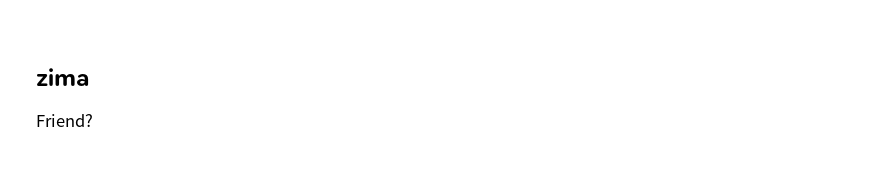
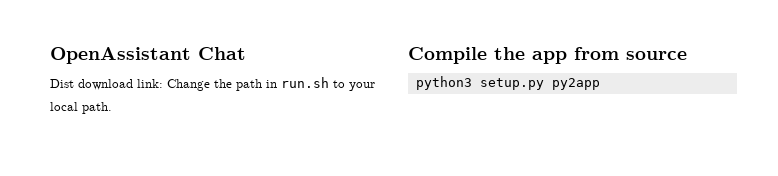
- zima
- Friend?
+ OpenAssistant Chat
+ Dist download link: Change the path in run.sh to your local path.
+ Compile the app from source
+ python3 setup.py py2app

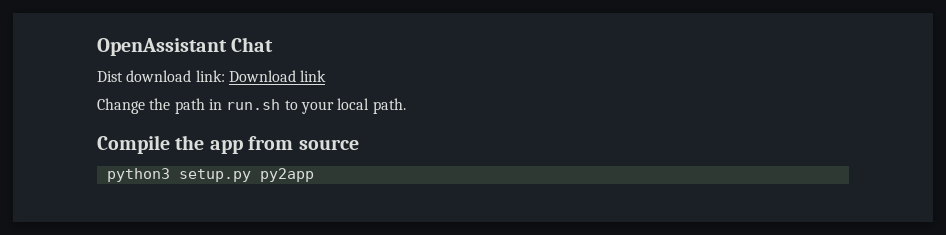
- Dist download link: Change the path in run.sh to your local path.
+ Dist download link: Download link
+ Change the path in run.sh to your local path.

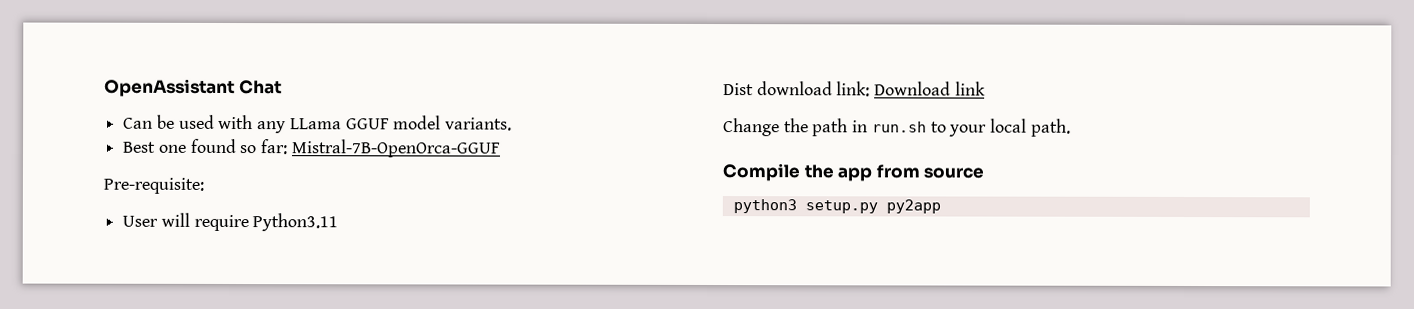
+ Can be used with any LLama GGUF model variants.
+ Best one found so far: Mistral-7B-OpenOrca-GGUF
+ Pre-requisite:
+ User will require Python3.11

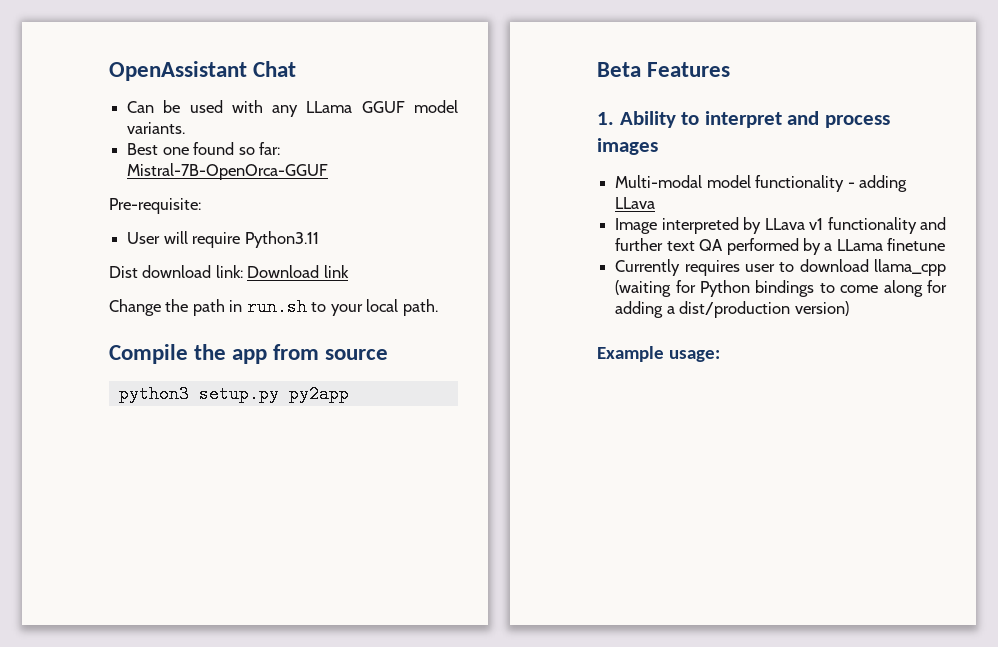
+ Beta Features
+ 1. Ability to interpret and process images
+ Multi-modal model functionality - adding LLava
+ Image interpreted by LLava v1 functionality and further text QA performed by a LLama finetune
+ Currently requires user to download llama_cpp (waiting for Python bindings to come along for adding a dist/production version)
+ Example usage:

